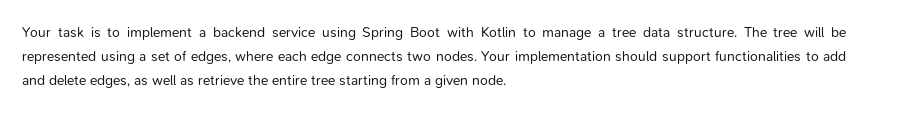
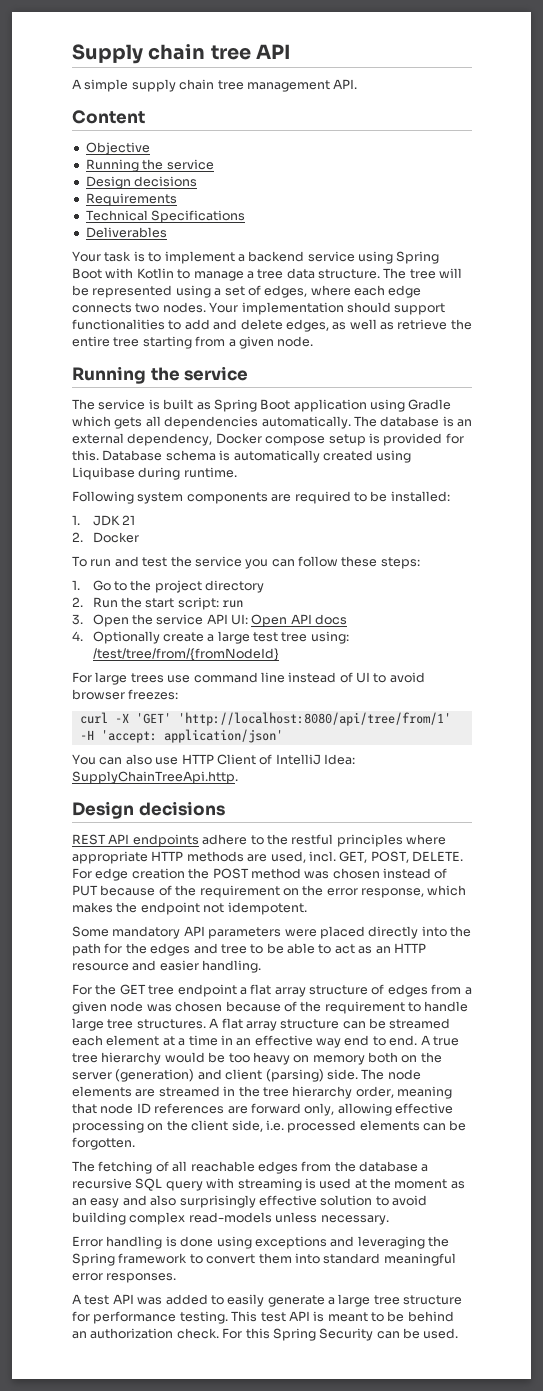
+ Supply chain tree API
+ A simple supply chain tree management API.
+ Content
+ Objective
+ Running the service
+ Design decisions
+ Requirements
+ Technical Specifications
+ Deliverables
  Your implementation should support functionalities to add and delete edges, as well as retrieve the entire tree starting from a given node.
+ Running the service
+ The service is built as Spring Boot application using Gradle which gets all dependencies automatically. The database is an external dependency, Docker compose setup is provided for this. Database schema is automatically created using Liquibase during runtime.
+ Following system components are required to be installed:
+ 1. JDK 21
+ 2. Docker
+ To run and test the service you can follow these steps:
+ 1. Go to the project directory
+ 2. Run the start script: run
+ 3. Open the service API UI: Open API docs
+ 4. Optionally create a large test tree using: /test/tree/from/{fromNodeId}
+ For large trees use command line instead of UI to avoid browser freezes:
+ curl -X 'GET' 'http://localhost:8080/api/tree/from/1' -H 'accept: application/json'
+ You can also use HTTP Client of IntelliJ Idea: SupplyChainTreeApi.http.
+ Design decisions
+ REST API endpoints adhere to the restful principles where appropriate HTTP methods are used, incl. GET, POST, DELETE. For edge creation the POST method was chosen instead of PUT because of the requirement on the error response, which makes the endpoint not idempotent.
+ Some mandatory API parameters were placed directly into the path for the edges and tree to be able to act as an HTTP resource and easier handling.
+ For the GET tree endpoint a flat array structure of edges from a given node was chosen because of the requirement to handle large tree structures. A flat array structure can be streamed each element at a time in an effective way end to end. A true tree hierarchy would be too heavy on memory both on the server (generation) and client (parsing) side. The node elements are streamed in the tree hierarchy order, meaning that node ID references are forward only, allowing effective processing on the client side, i.e. processed elements can be forgotten.
+ The fetching of all reachable edges from the database a recursive SQL query with streaming is used at the moment as an easy and also surprisingly effective solution to avoid building complex read-models unless necessary.
+ Error handling is done using exceptions and leveraging the Spring framework to convert them into standard meaningful error responses.
+ A test API was added to easily generate a large tree structure for performance testing. This test API is meant to be behind an authorization check. For this Spring Security can be used.

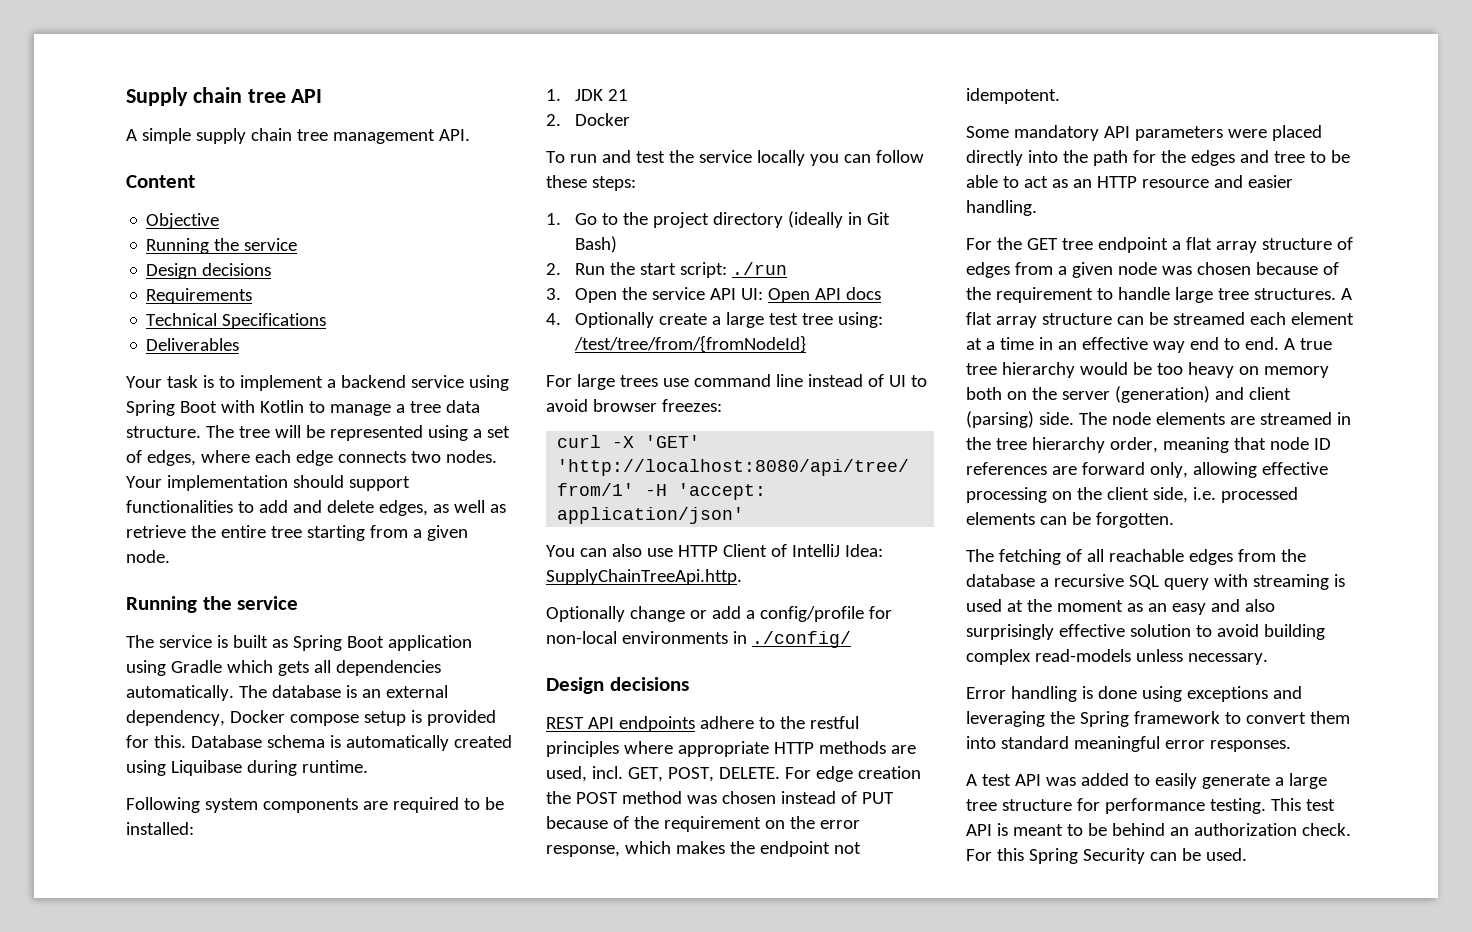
- To run and test the service you can follow these steps:
+ To run and test the service locally you can follow these steps:
- 1. Go to the project directory
+ 1. Go to the project directory (ideally in Git Bash)
- 2. Run the start script: run
+ 2. Run the start script: ./run
+ Optionally change or add a config/profile for non-local environments in ./config/

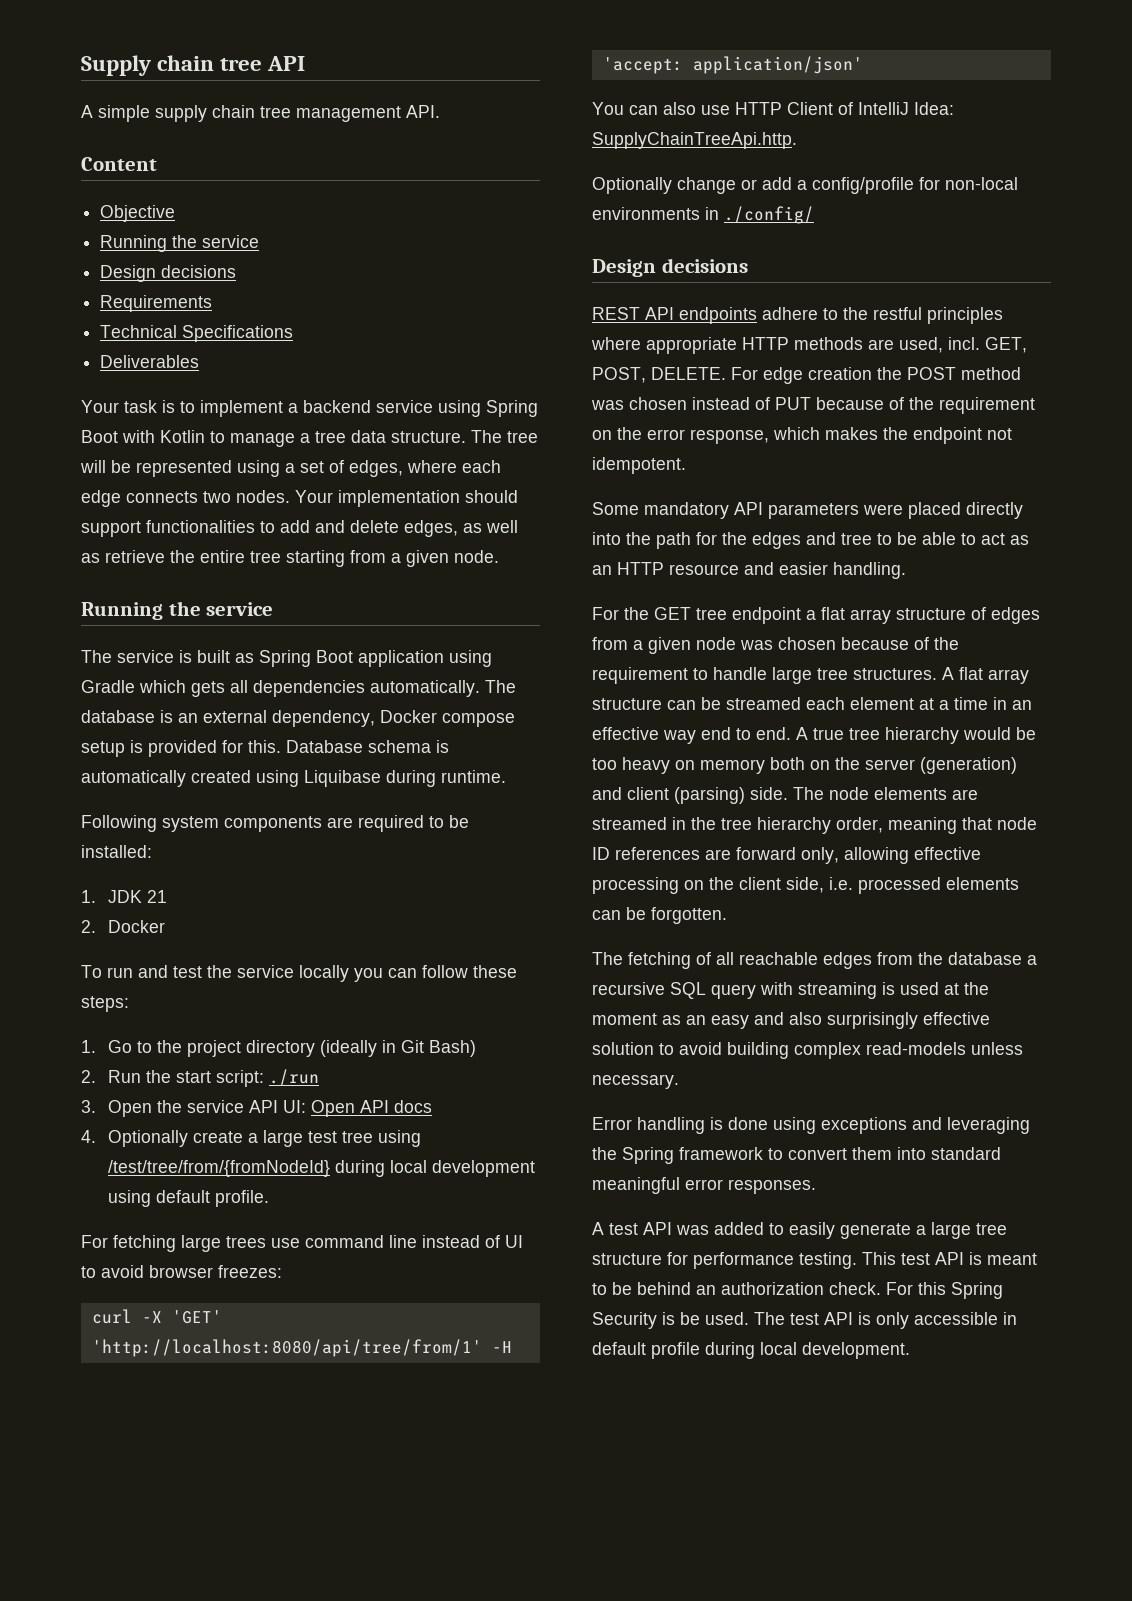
- 4. Optionally create a large test tree using: /test/tree/from/{fromNodeId}
- For large trees use command line instead of UI to avoid browser freezes:
+ 4. Optionally create a large test tree using /test/tree/from/{fromNodeId} during local development using default profile.
+ For fetching large trees use command line instead of UI to avoid browser freezes:
- For this Spring Security can be used.
+ For this Spring Security is be used.
+ The test API is only accessible in default profile during local development.

